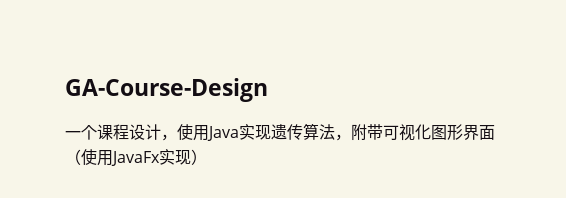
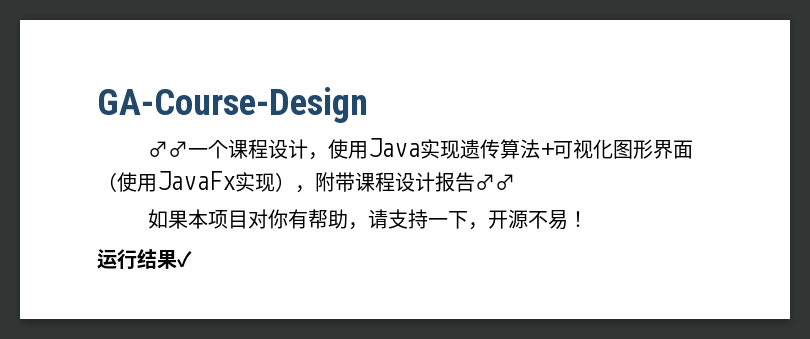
- 一个课程设计，使用Java实现遗传算法，附带可视化图形界面（使用JavaFx实现）
+ ♂♂一个课程设计，使用Java实现遗传算法+可视化图形界面（使用JavaFx实现），附带课程设计报告♂♂
+ 如果本项目对你有帮助，请支持一下，开源不易！
+ 运行结果✓

